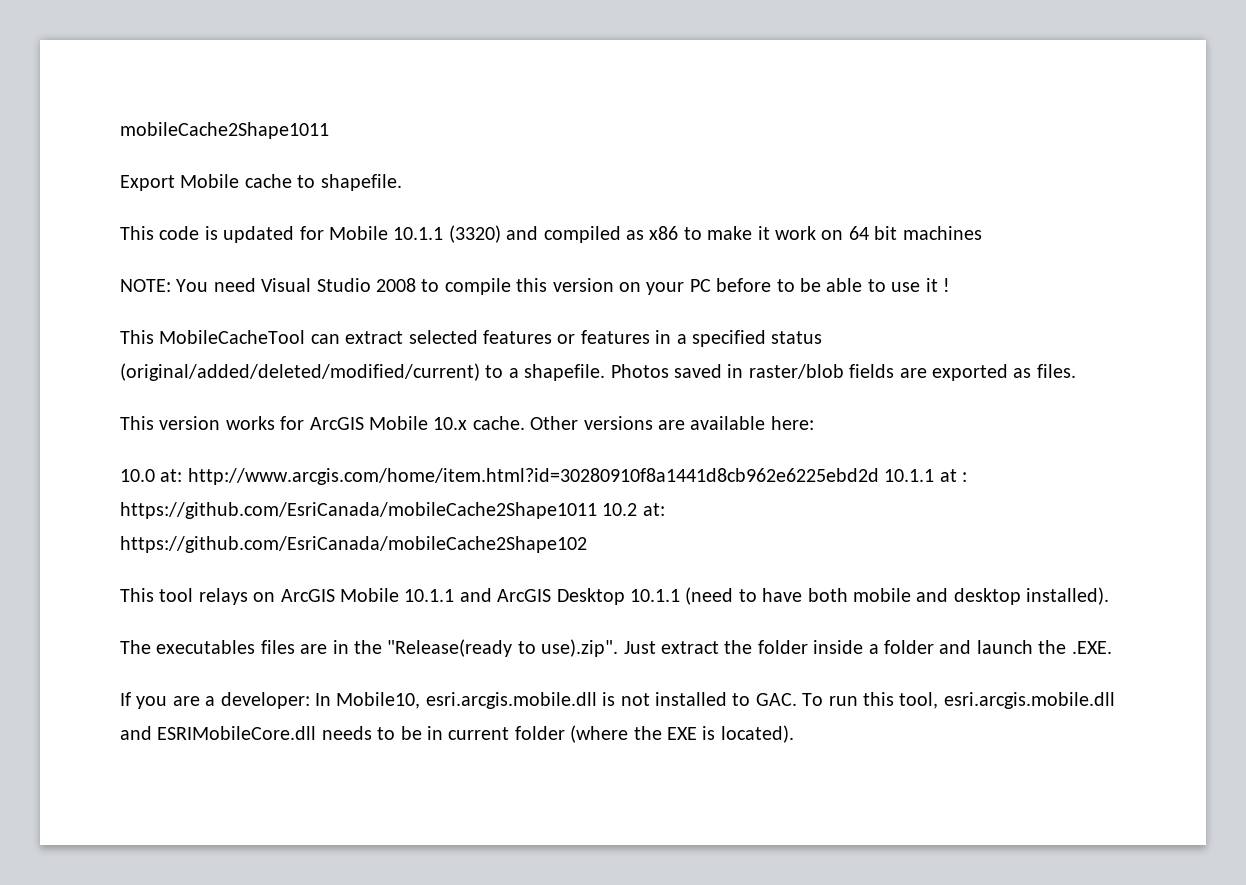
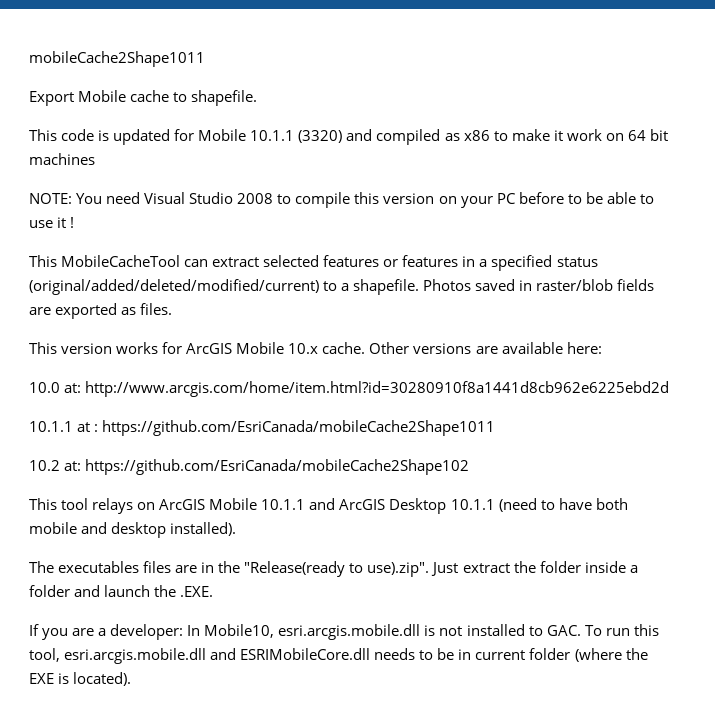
- 10.0 at: http://www.arcgis.com/home/item.html?id=30280910f8a1441d8cb962e6225ebd2d 10.1.1 at : https://github.com/EsriCanada/mobileCache2Shape1011 10.2 at: https://github.com/EsriCanada/mobileCache2Shape102
+ 10.0 at: http://www.arcgis.com/home/item.html?id=30280910f8a1441d8cb962e6225ebd2d
+ 10.1.1 at : https://github.com/EsriCanada/mobileCache2Shape1011
+ 10.2 at: https://github.com/EsriCanada/mobileCache2Shape102

